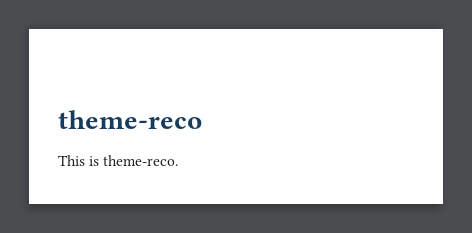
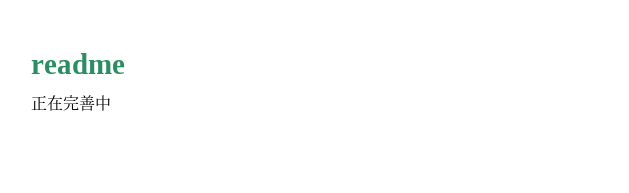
- theme-reco
- This is theme-reco.
+ readme
+ 正在完善中

